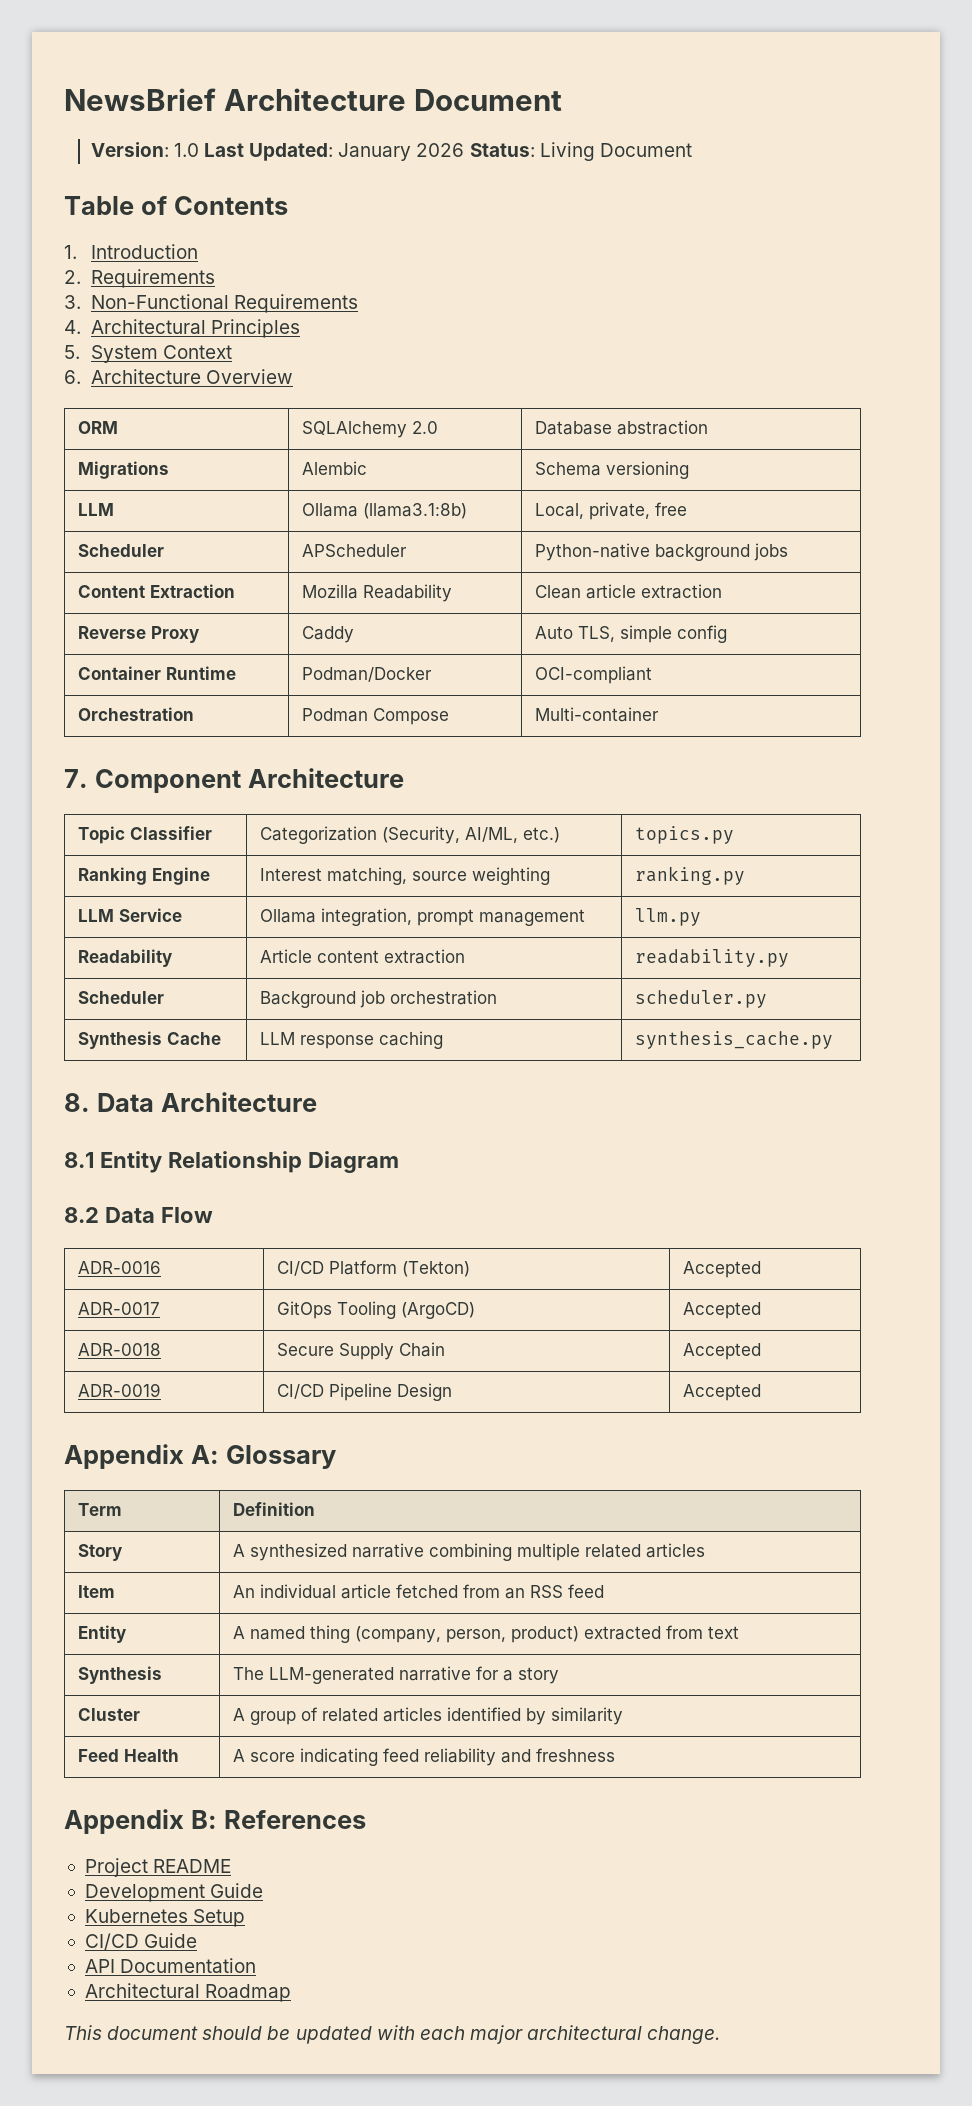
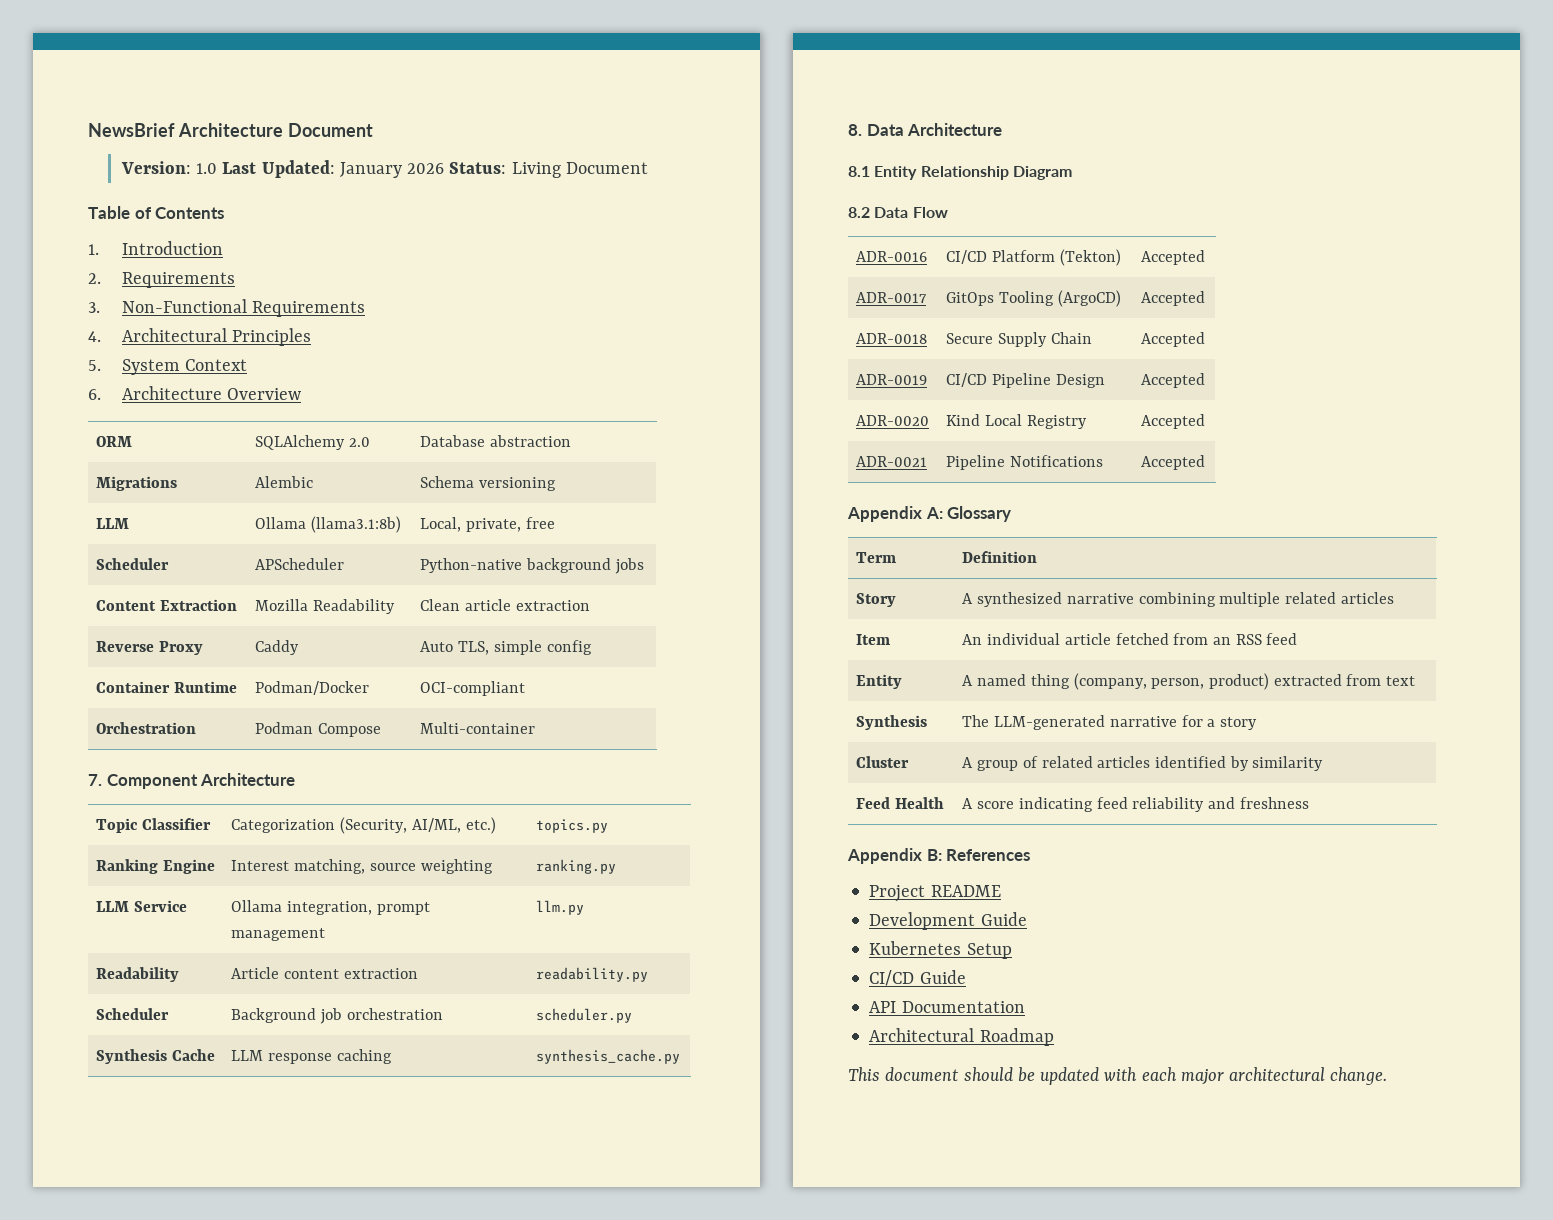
+ ADR-0020 | Kind Local Registry | Accepted
+ ADR-0021 | Pipeline Notifications | Accepted

